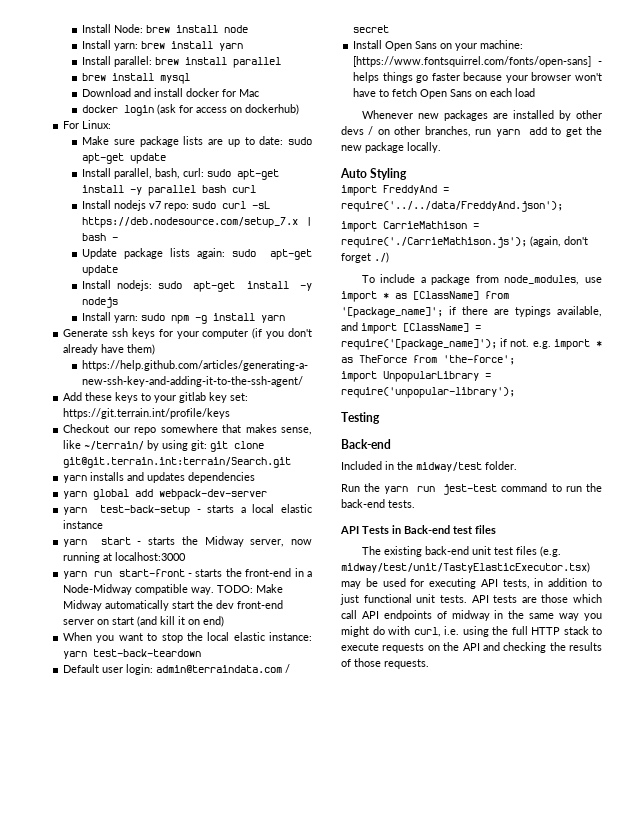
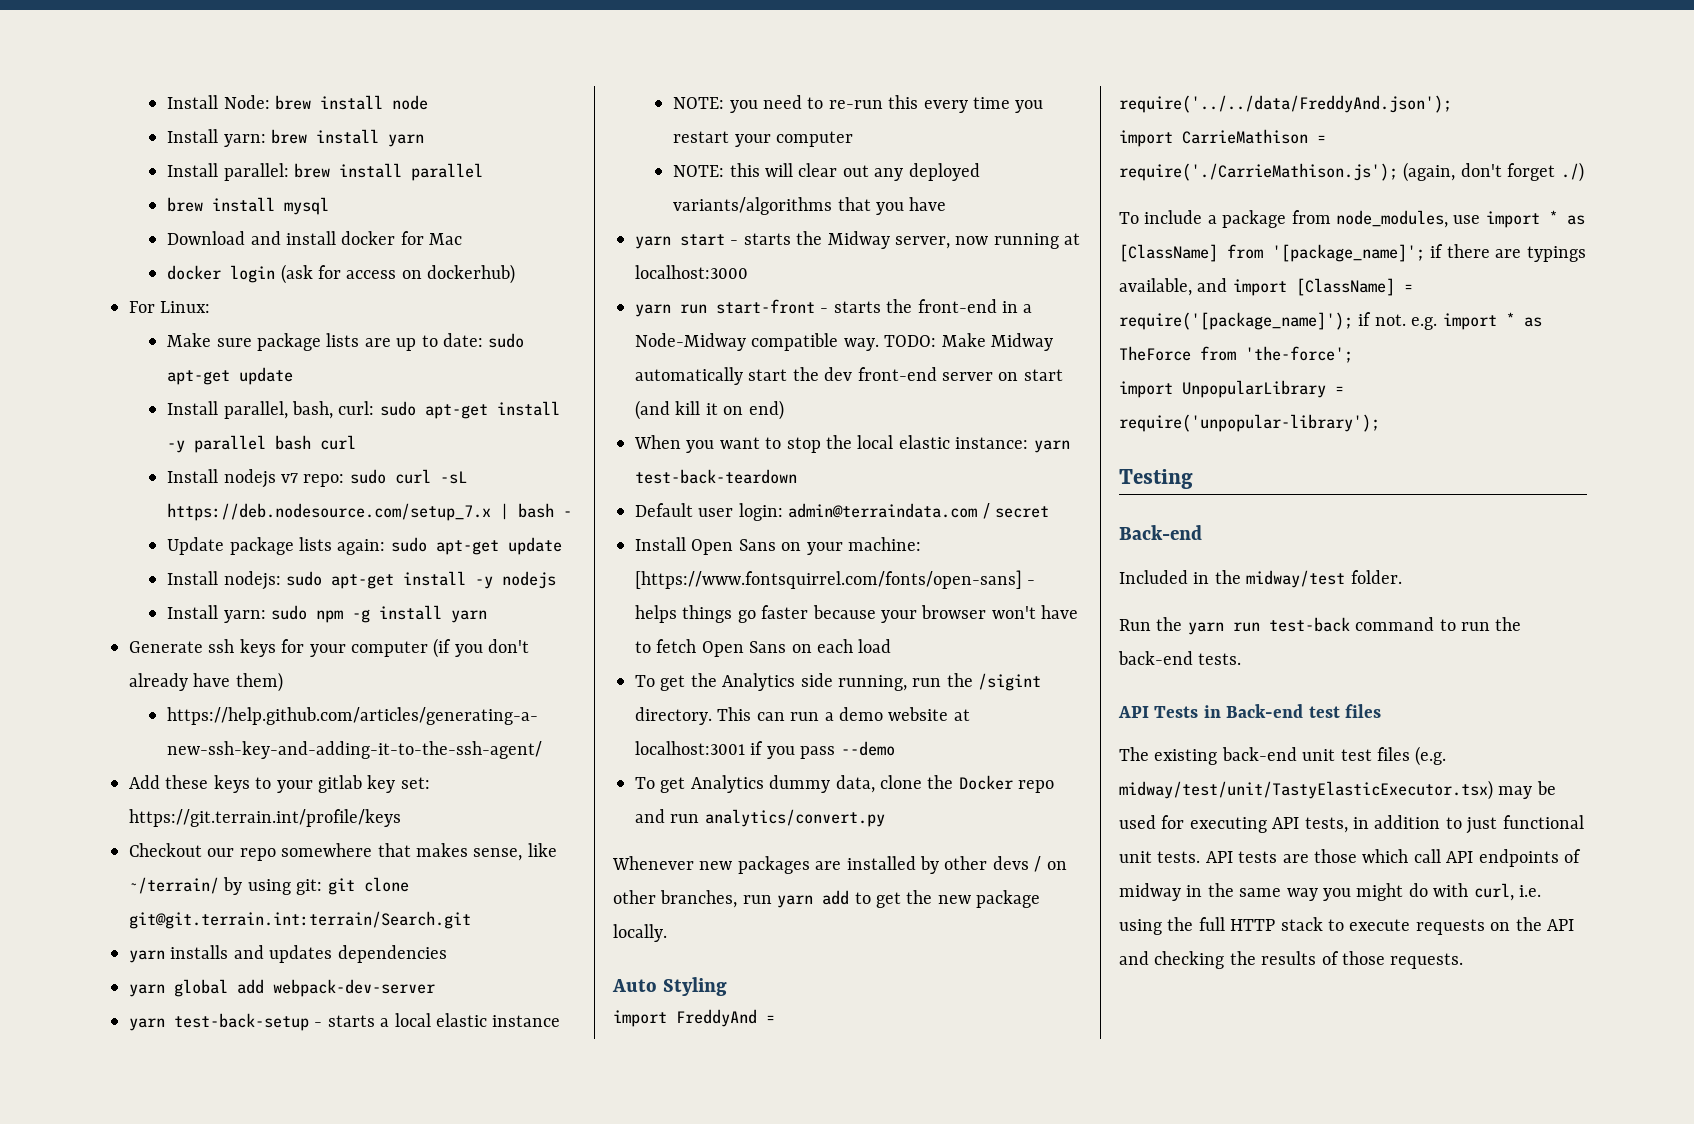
+ NOTE: you need to re-run this every time you restart your computer
+ NOTE: this will clear out any deployed variants/algorithms that you have
+ To get the Analytics side running, run the /sigint directory. This can run a demo website at localhost:3001 if you pass --demo
+ To get Analytics dummy data, clone the Docker repo and run analytics/convert.py
- Run the yarn run jest-test command to run the back-end tests.
+ Run the yarn run test-back command to run the back-end tests.

